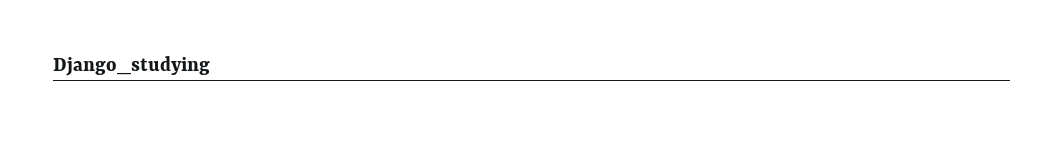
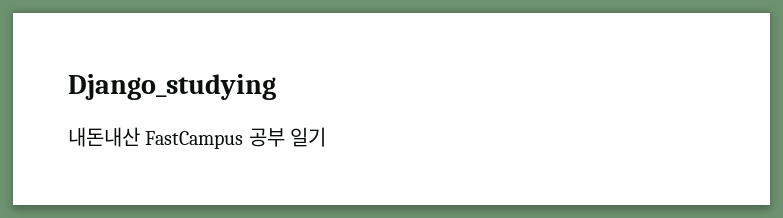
+ 내돈내산 FastCampus 공부 일기

